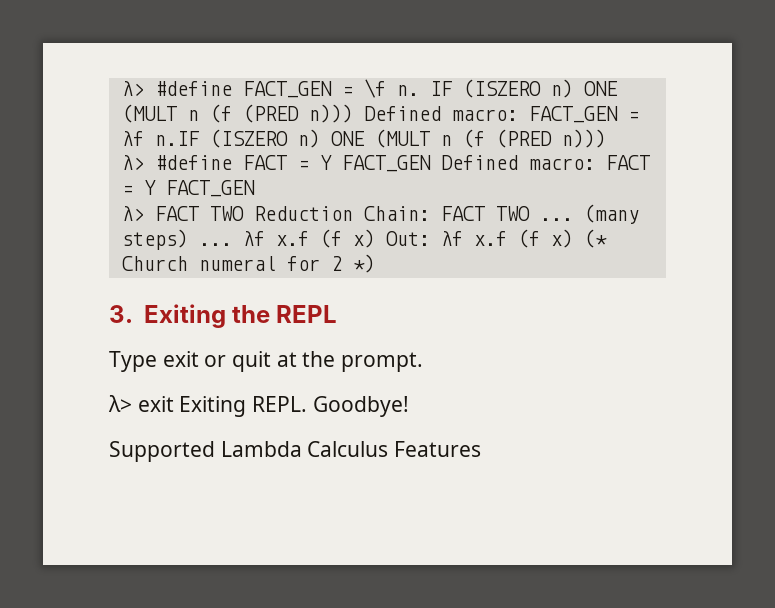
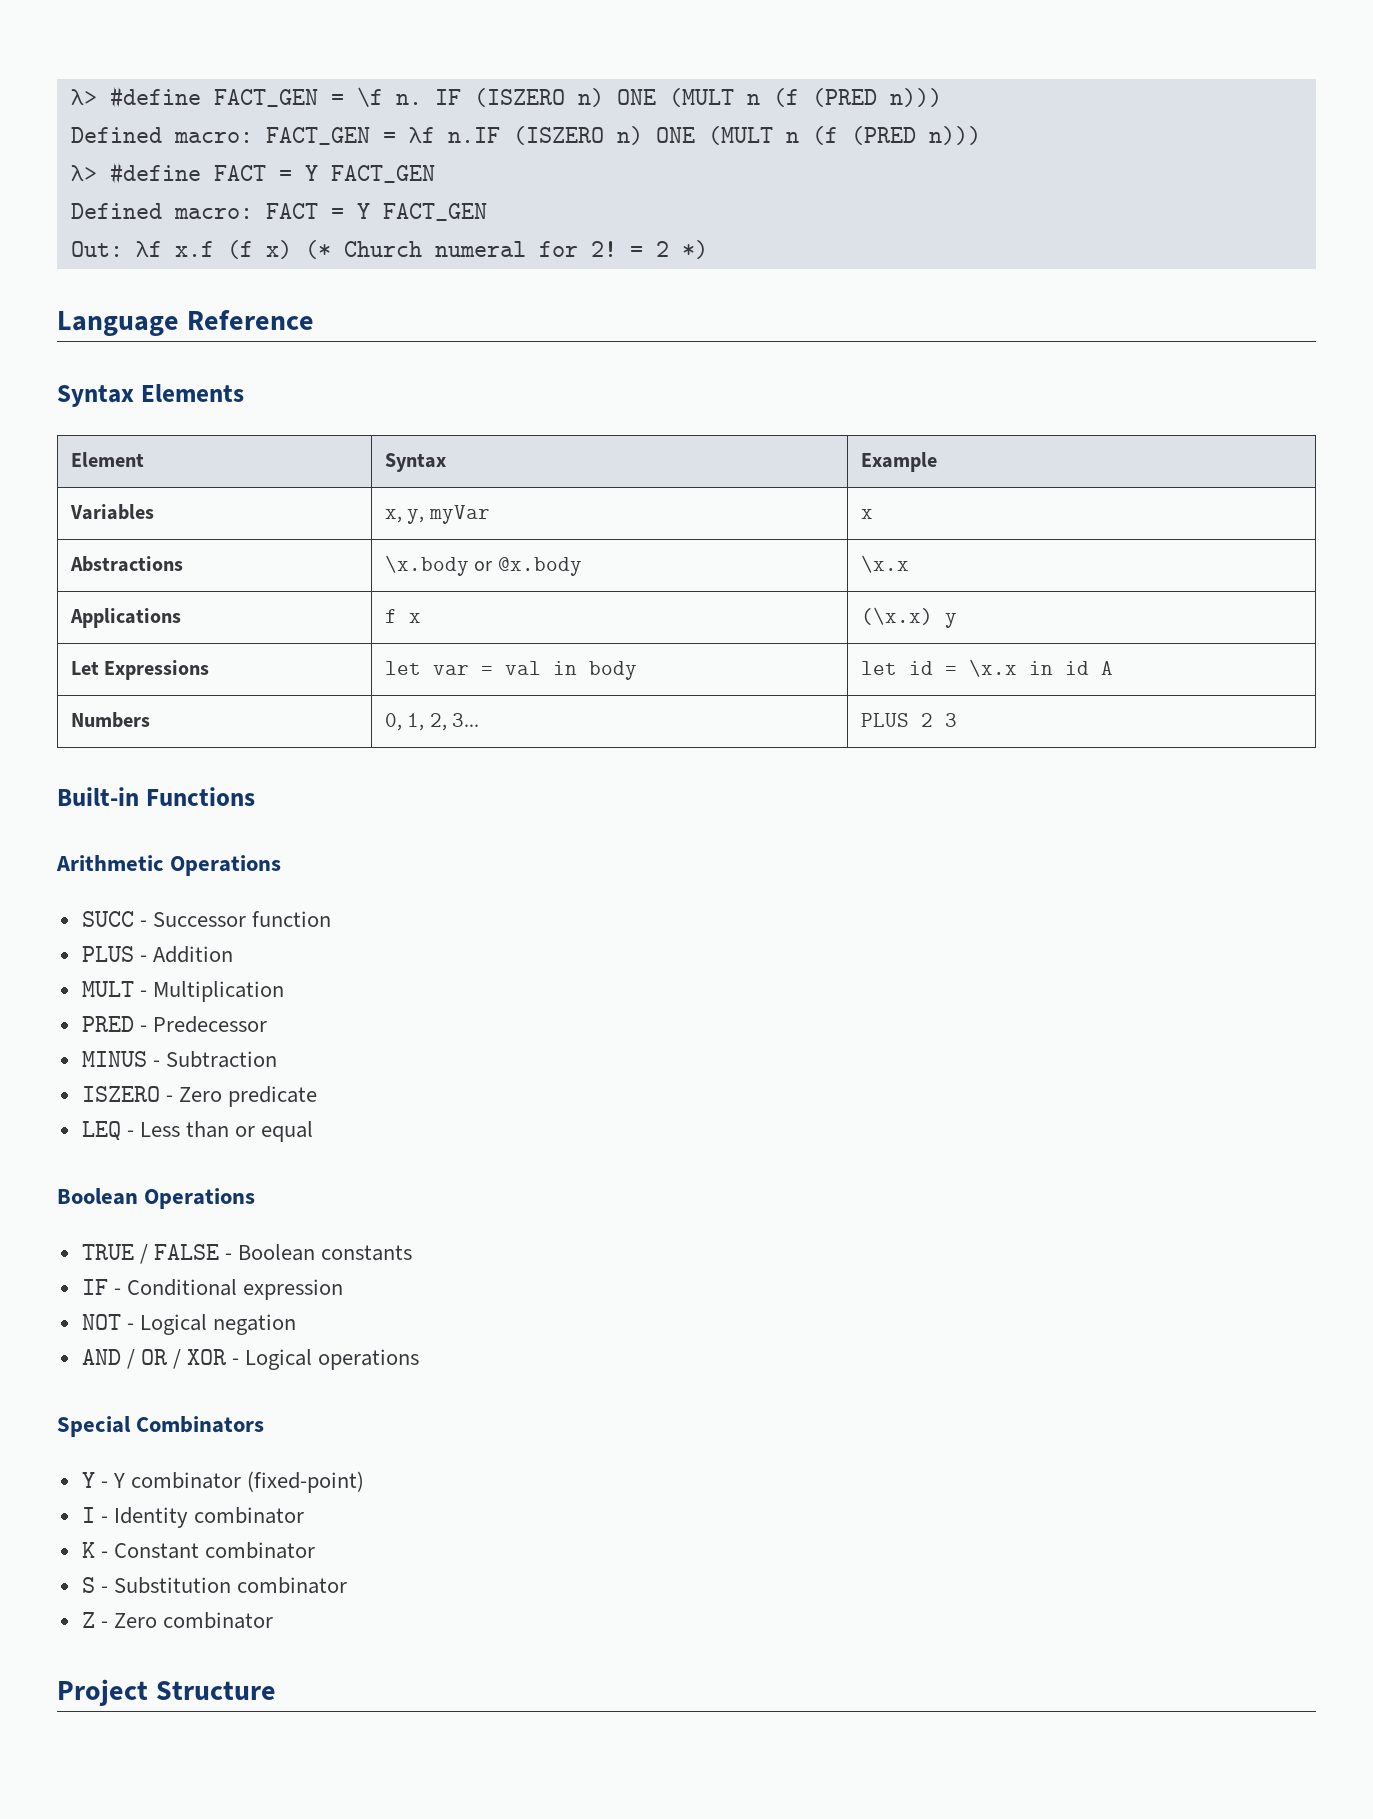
- IF (ISZERO n) ONE (MULT n (f (PRED n))) Defined macro: FACT_GEN = λf n.IF (ISZERO n) ONE (MULT n (f (PRED n)))
+ IF (ISZERO n) ONE (MULT n (f (PRED n)))
+ Defined macro: FACT_GEN = λf n.IF (ISZERO n) ONE (MULT n (f (PRED n)))
- λ> #define FACT = Y FACT_GEN Defined macro: FACT = Y FACT_GEN
+ λ> #define FACT = Y FACT_GEN
+ Defined macro: FACT = Y FACT_GEN
- λ> FACT TWO Reduction Chain: FACT TWO ... (many steps) ... λf x.f (f x) Out: λf x.f (f x) (* Church numeral for 2 *)
+ Out: λf x.f (f x) (* Church numeral for 2! = 2 *)
- 3. Exiting the REPL
- Type exit or quit at the prompt.
- λ> exit Exiting REPL. Goodbye!
- Supported Lambda Calculus Features
+ Language Reference
+ Syntax Elements
+ Element | Syntax | Example
+ Variables | x, y, myVar | x
+ Abstractions | \x.body or @x.body | \x.x
+ Applications | f x | (\x.x) y
+ Let Expressions | let var = val in body | let id = \x.x in id A
+ Numbers | 0, 1, 2, 3... | PLUS 2 3
+ Built-in Functions
+ Arithmetic Operations
+ SUCC - Successor function
+ PLUS - Addition
+ MULT - Multiplication
+ PRED - Predecessor
+ MINUS - Subtraction
+ ISZERO - Zero predicate
+ LEQ - Less than or equal
+ Boolean Operations
+ TRUE / FALSE - Boolean constants
+ IF - Conditional expression
+ NOT - Logical negation
+ AND / OR / XOR - Logical operations
+ Special Combinators
+ Y - Y combinator (fixed-point)
+ I - Identity combinator
+ K - Constant combinator
+ S - Substitution combinator
+ Z - Zero combinator
+ Project Structure

